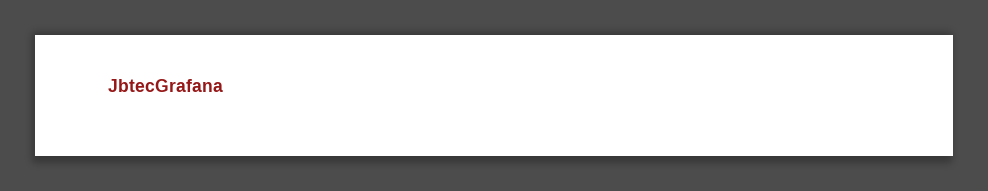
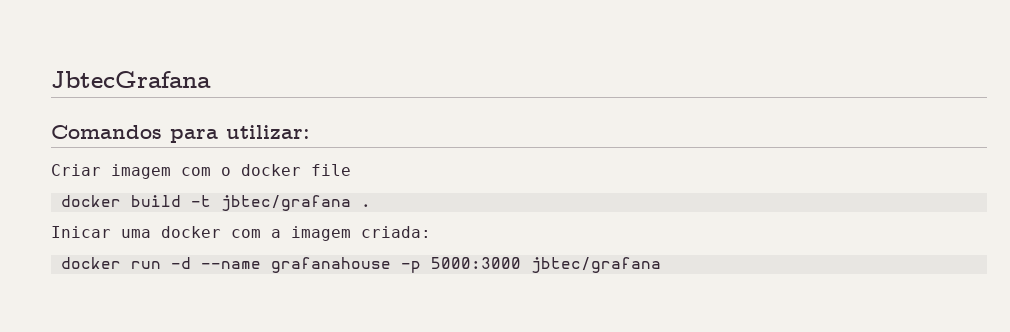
+ Comandos para utilizar:
+ Criar imagem com o docker file
+ docker build -t jbtec/grafana .
+ Inicar uma docker com a imagem criada:
+ docker run -d --name grafanahouse -p 5000:3000 jbtec/grafana

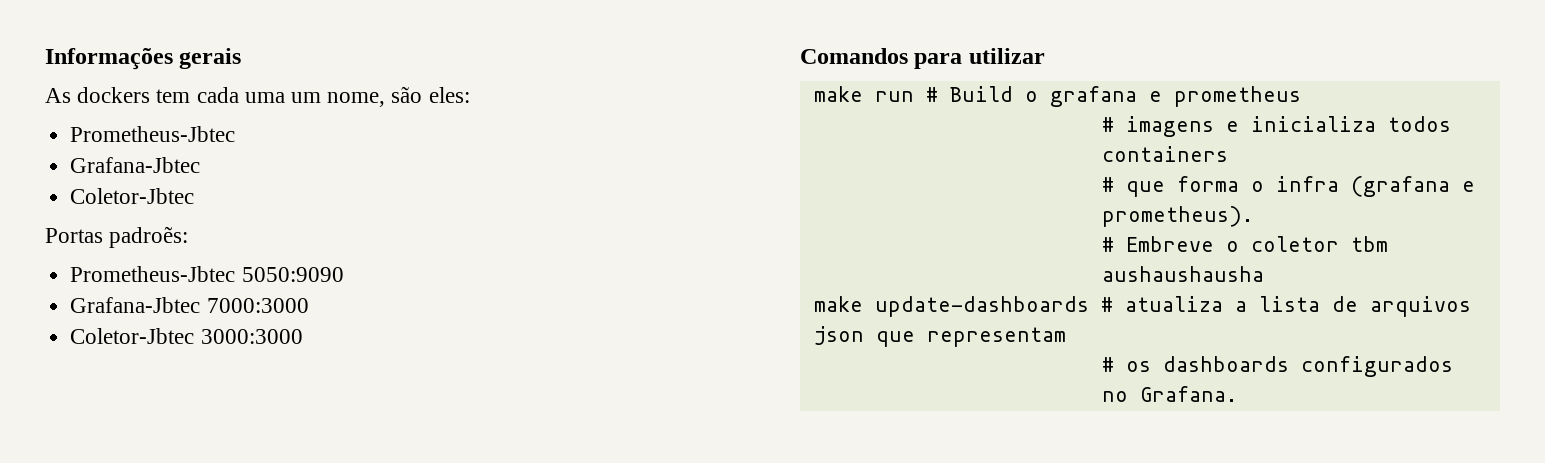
- JbtecGrafana
- Comandos para utilizar:
- Criar imagem com o docker file
- docker build -t jbtec/grafana .
- Inicar uma docker com a imagem criada:
- docker run -d --name grafanahouse -p 5000:3000 jbtec/grafana
+ Informações gerais
+ As dockers tem cada uma um nome, são eles:
+ Prometheus-Jbtec
+ Grafana-Jbtec
+ Coletor-Jbtec
+ Portas padroẽs:
+ Prometheus-Jbtec 5050:9090
+ Grafana-Jbtec 7000:3000
+ Coletor-Jbtec 3000:3000
+ Comandos para utilizar
+ make run # Build o grafana e prometheus
+ # imagens e inicializa todos containers
+ # que forma o infra (grafana e prometheus).
+ # Embreve o coletor tbm aushaushausha
+ make update-dashboards # atualiza a lista de arquivos json que representam
+ # os dashboards configurados no Grafana.

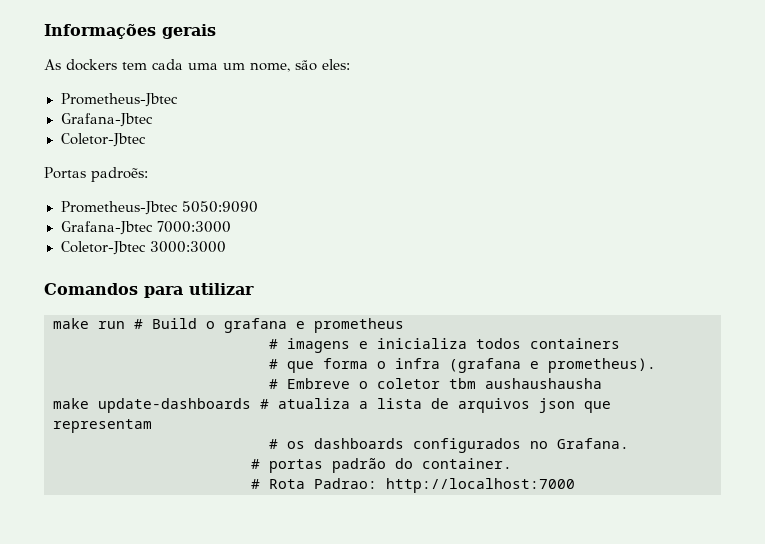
+ # portas padrão do container.
+ # Rota Padrao: http://localhost:7000

